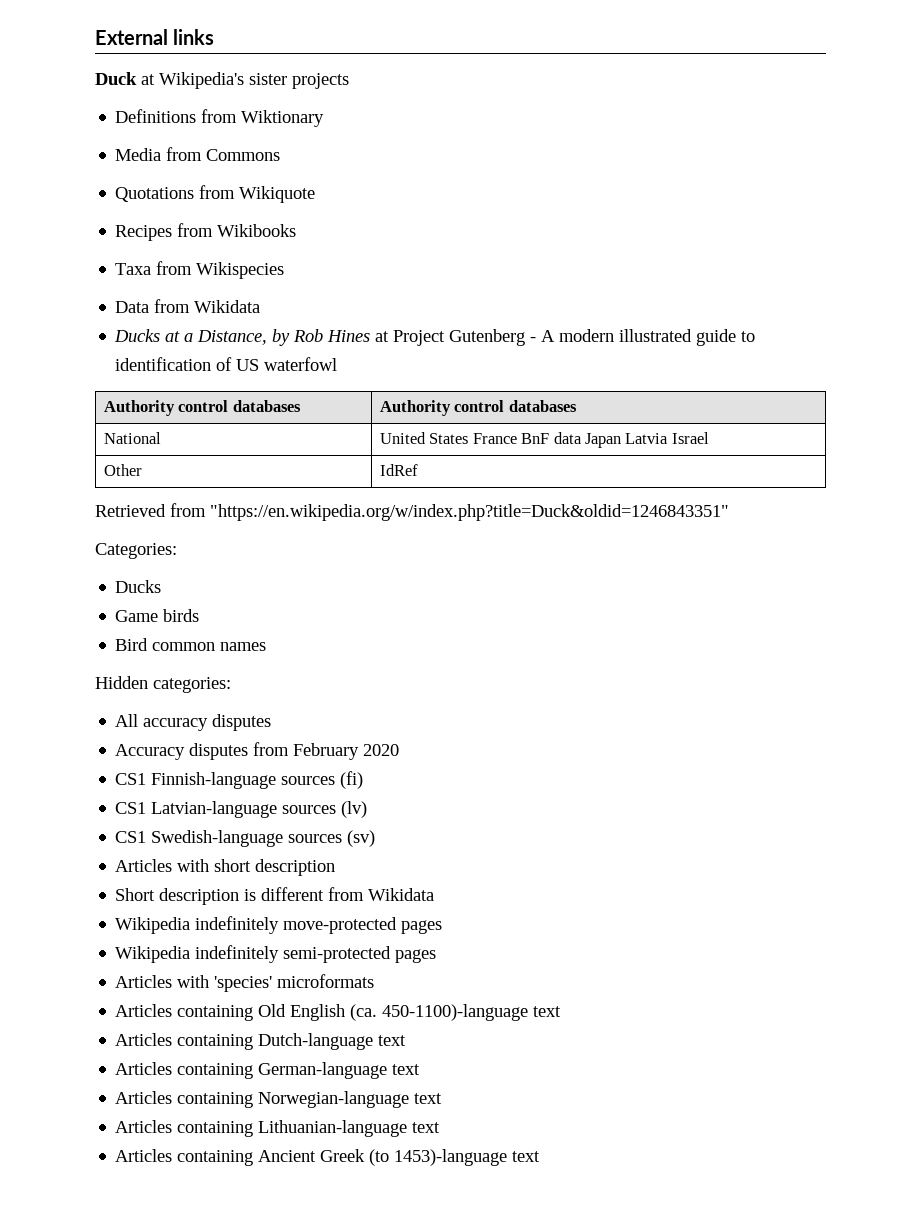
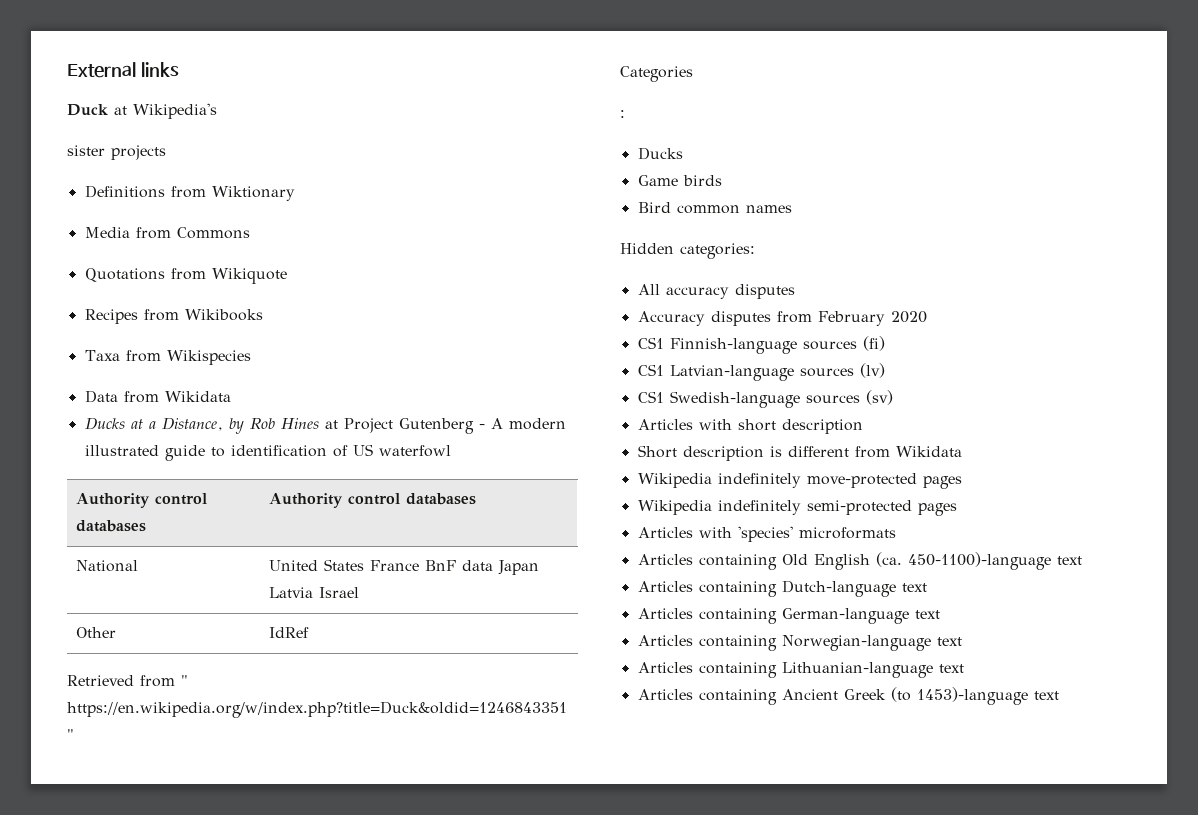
- Duck at Wikipedia's sister projects
+ Duck at Wikipedia's
+ sister projects
- Retrieved from "https://en.wikipedia.org/w/index.php?title=Duck&oldid=1246843351"
- Categories:
+ Retrieved from " https://en.wikipedia.org/w/index.php?title=Duck&oldid=1246843351 "
+ Categories
+ :

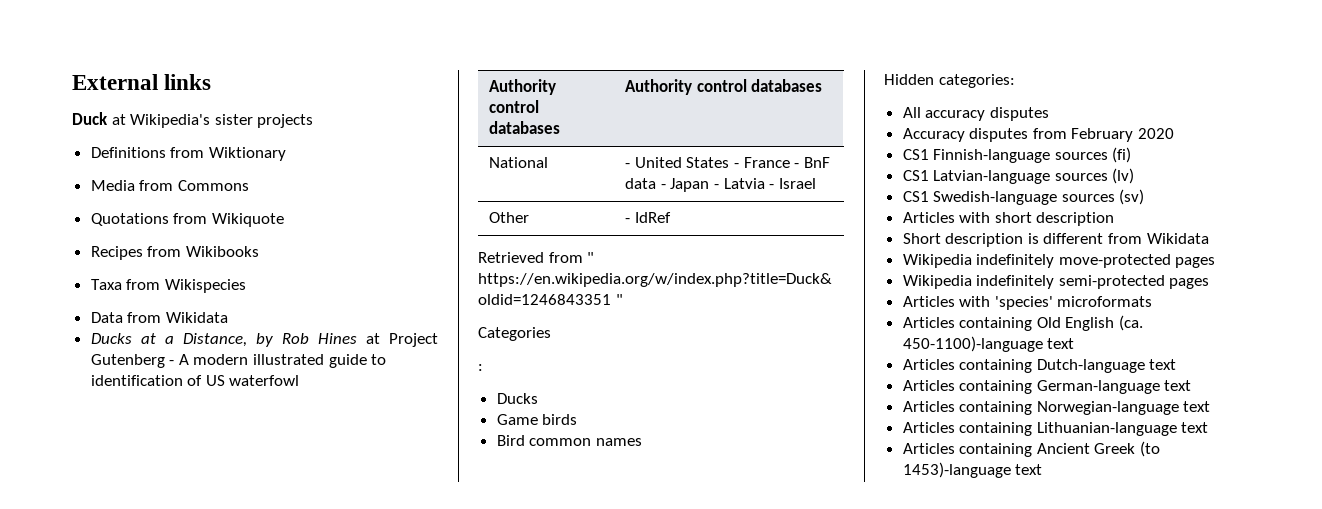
- Duck at Wikipedia's
- sister projects
+ Duck at Wikipedia's sister projects
- National | United States France BnF data Japan Latvia Israel
+ National | - United States - France - BnF data - Japan - Latvia - Israel
- Other | IdRef
+ Other | - IdRef

